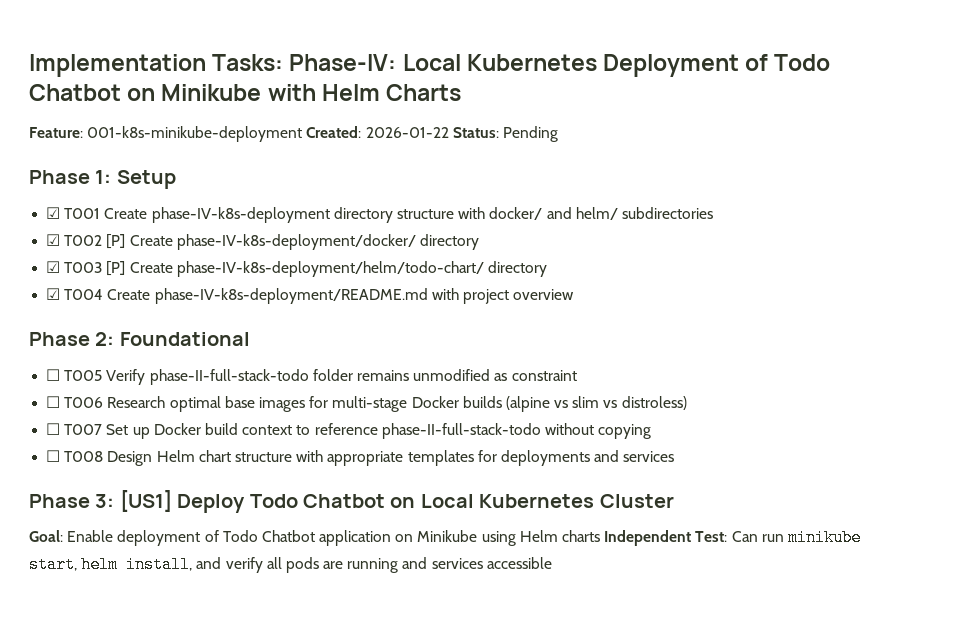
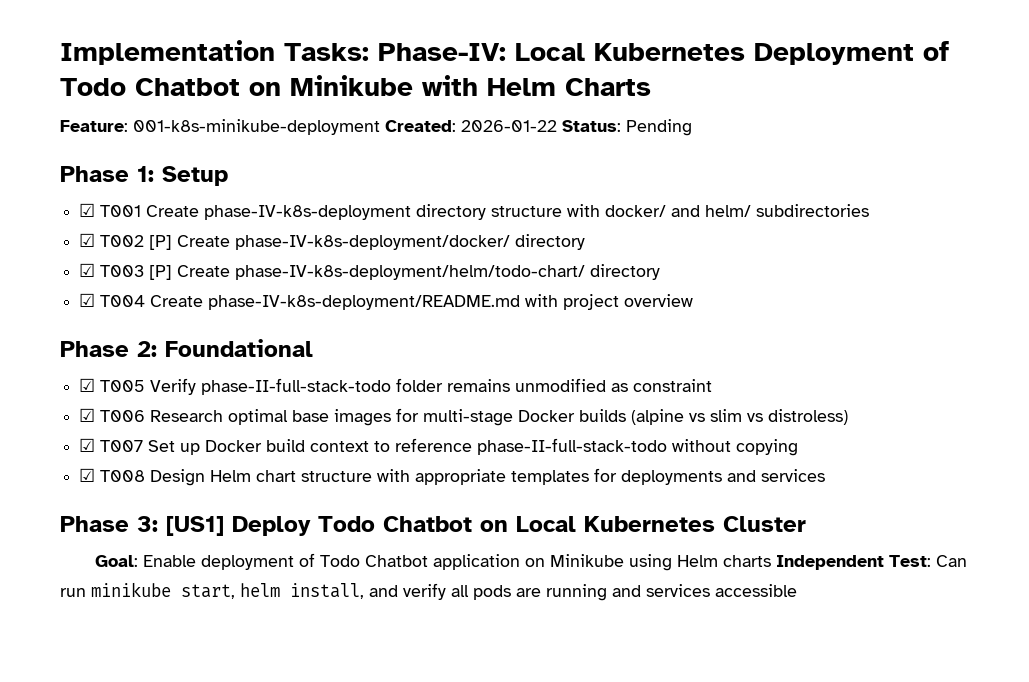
- ☐ T005 Verify phase-II-full-stack-todo folder remains unmodified as constraint
+ ☑ T005 Verify phase-II-full-stack-todo folder remains unmodified as constraint
- ☐ T006 Research optimal base images for multi-stage Docker builds (alpine vs slim vs distroless)
+ ☑ T006 Research optimal base images for multi-stage Docker builds (alpine vs slim vs distroless)
- ☐ T007 Set up Docker build context to reference phase-II-full-stack-todo without copying
+ ☑ T007 Set up Docker build context to reference phase-II-full-stack-todo without copying
- ☐ T008 Design Helm chart structure with appropriate templates for deployments and services
+ ☑ T008 Design Helm chart structure with appropriate templates for deployments and services

